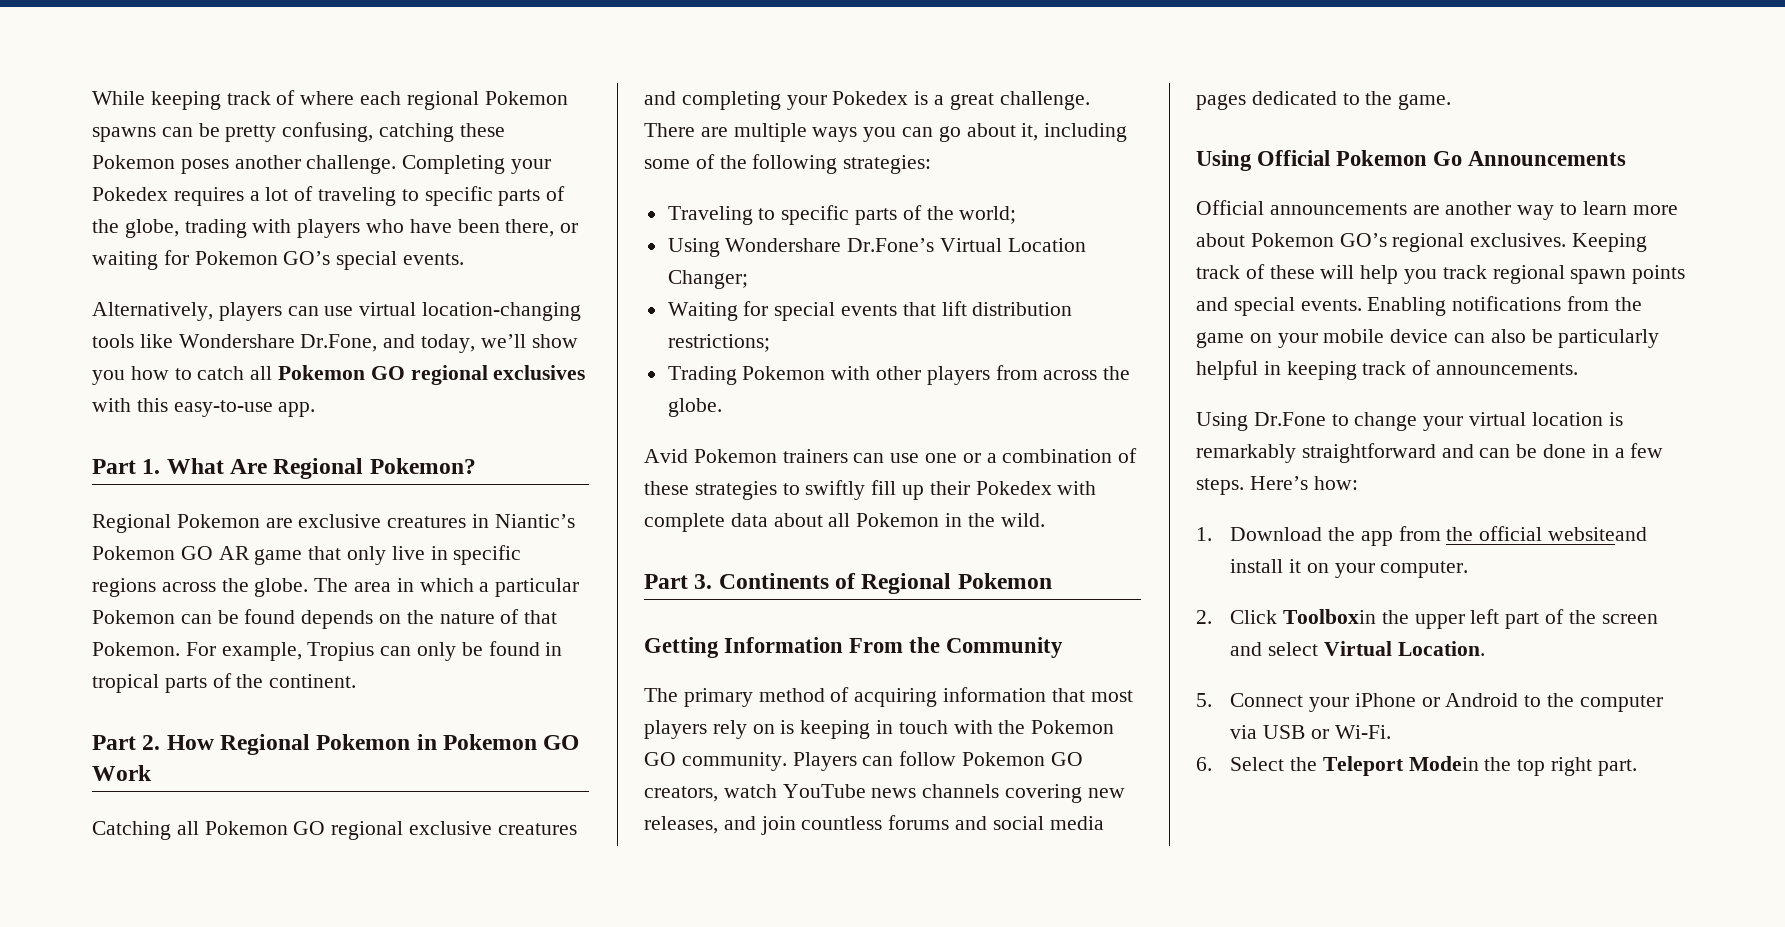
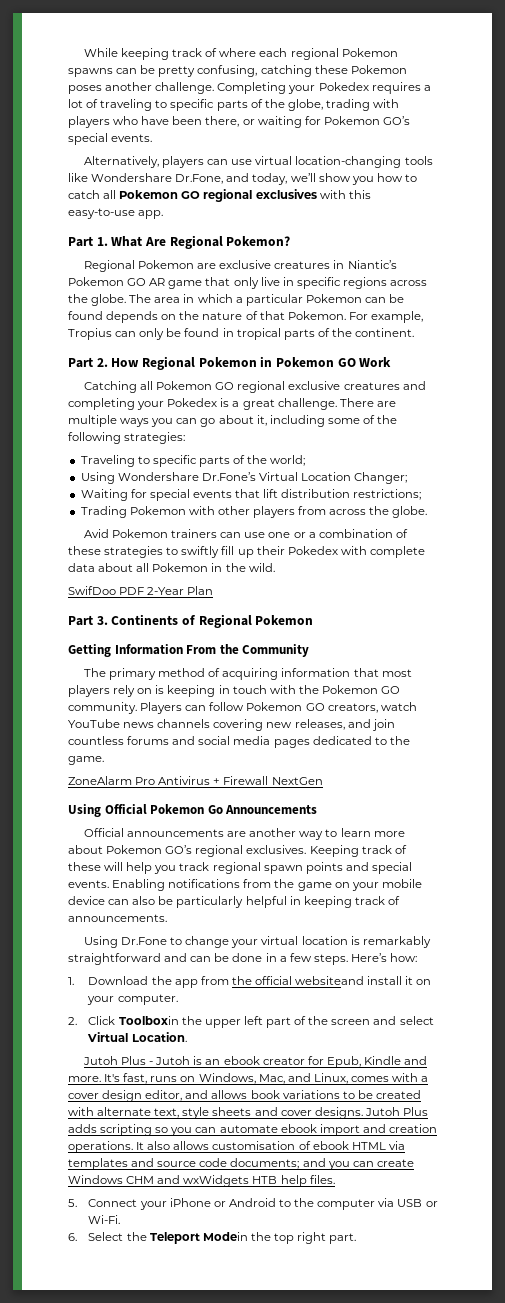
+ SwifDoo PDF 2-Year Plan
+ ZoneAlarm Pro Antivirus + Firewall NextGen
+ Jutoh Plus - Jutoh is an ebook creator for Epub, Kindle and more. It's fast, runs on Windows, Mac, and Linux, comes with a cover design editor, and allows book variations to be created with alternate text, style sheets and cover designs. Jutoh Plus adds scripting so you can automate ebook import and creation operations. It also allows customisation of ebook HTML via templates and source code documents; and you can create Windows CHM and wxWidgets HTB help files.

